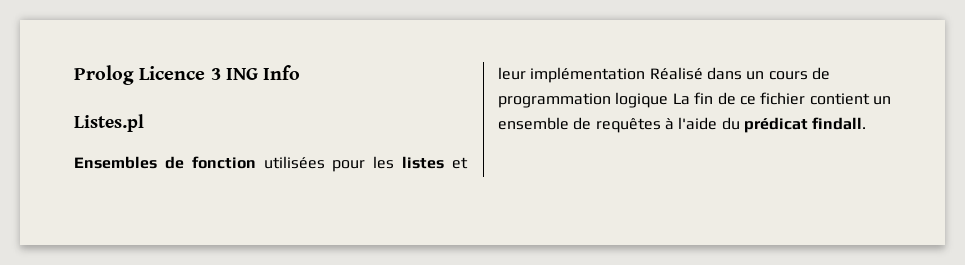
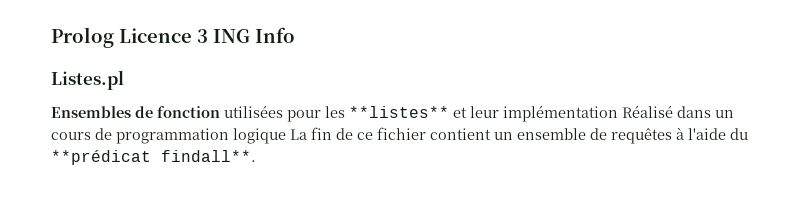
- Ensembles de fonction utilisées pour les listes et leur implémentation Réalisé dans un cours de programmation logique La fin de ce fichier contient un ensemble de requêtes à l'aide du prédicat findall.
+ Ensembles de fonction utilisées pour les **listes** et leur implémentation Réalisé dans un cours de programmation logique La fin de ce fichier contient un ensemble de requêtes à l'aide du **prédicat findall**.

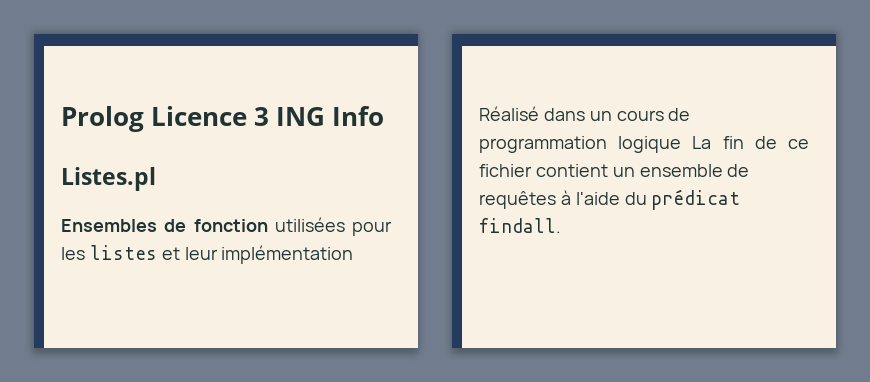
- Ensembles de fonction utilisées pour les **listes** et leur implémentation Réalisé dans un cours de programmation logique La fin de ce fichier contient un ensemble de requêtes à l'aide du **prédicat findall**.
+ Ensembles de fonction utilisées pour les listes et leur implémentation Réalisé dans un cours de programmation logique La fin de ce fichier contient un ensemble de requêtes à l'aide du prédicat findall.

